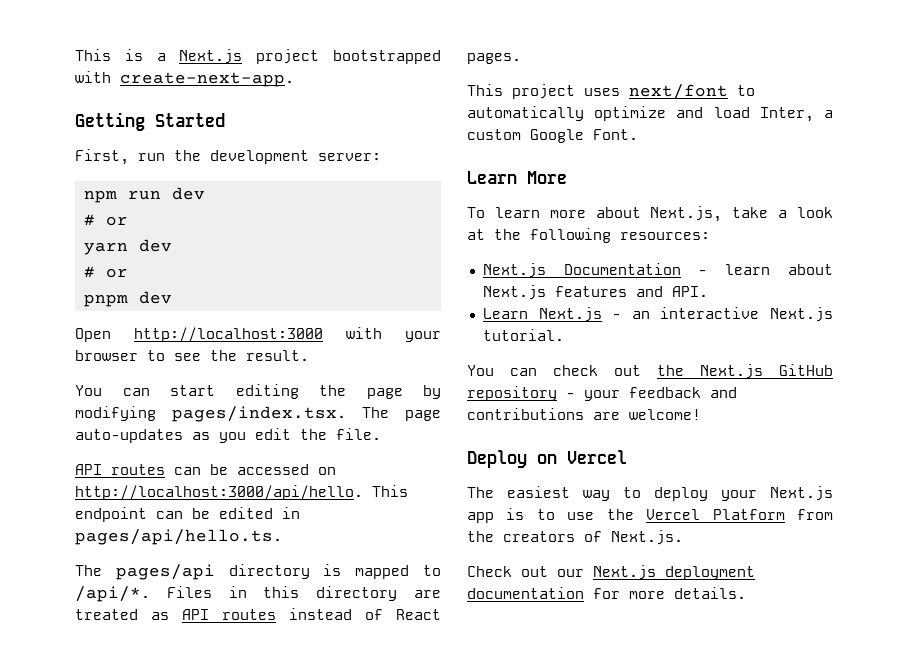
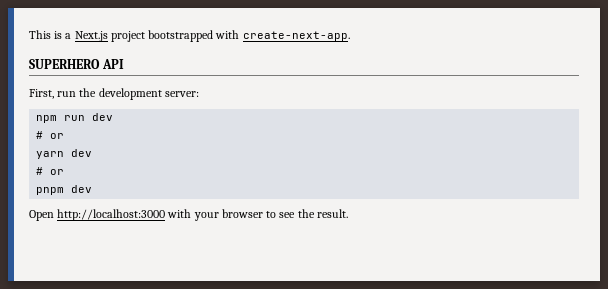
- Getting Started
+ SUPERHERO API
- You can start editing the page by modifying pages/index.tsx. The page auto-updates as you edit the file.
- API routes can be accessed on http://localhost:3000/api/hello. This endpoint can be edited in pages/api/hello.ts.
- The pages/api directory is mapped to /api/*. Files in this directory are treated as API routes instead of React pages.
- This project uses next/font to automatically optimize and load Inter, a custom Google Font.
- Learn More
- To learn more about Next.js, take a look at the following resources:
- Next.js Documentation - learn about Next.js features and API.
- Learn Next.js - an interactive Next.js tutorial.
- You can check out the Next.js GitHub repository - your feedback and contributions are welcome!
- Deploy on Vercel
- The easiest way to deploy your Next.js app is to use the Vercel Platform from the creators of Next.js.
- Check out our Next.js deployment documentation for more details.

